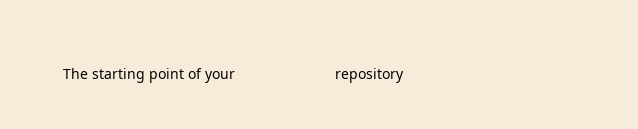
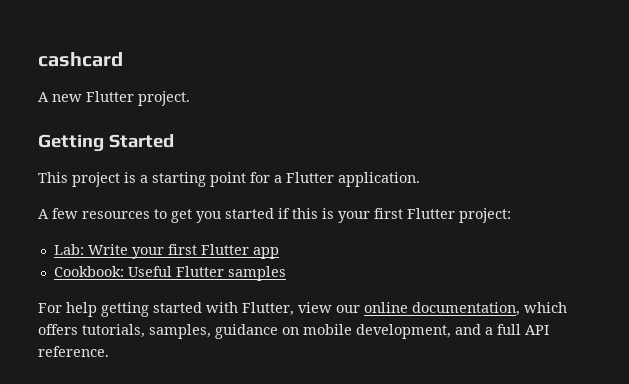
- The starting point of your repository
+ cashcard
+ A new Flutter project.
+ Getting Started
+ This project is a starting point for a Flutter application.
+ A few resources to get you started if this is your first Flutter project:
+ Lab: Write your first Flutter app
+ Cookbook: Useful Flutter samples
+ For help getting started with Flutter, view our online documentation, which offers tutorials, samples, guidance on mobile development, and a full API reference.

